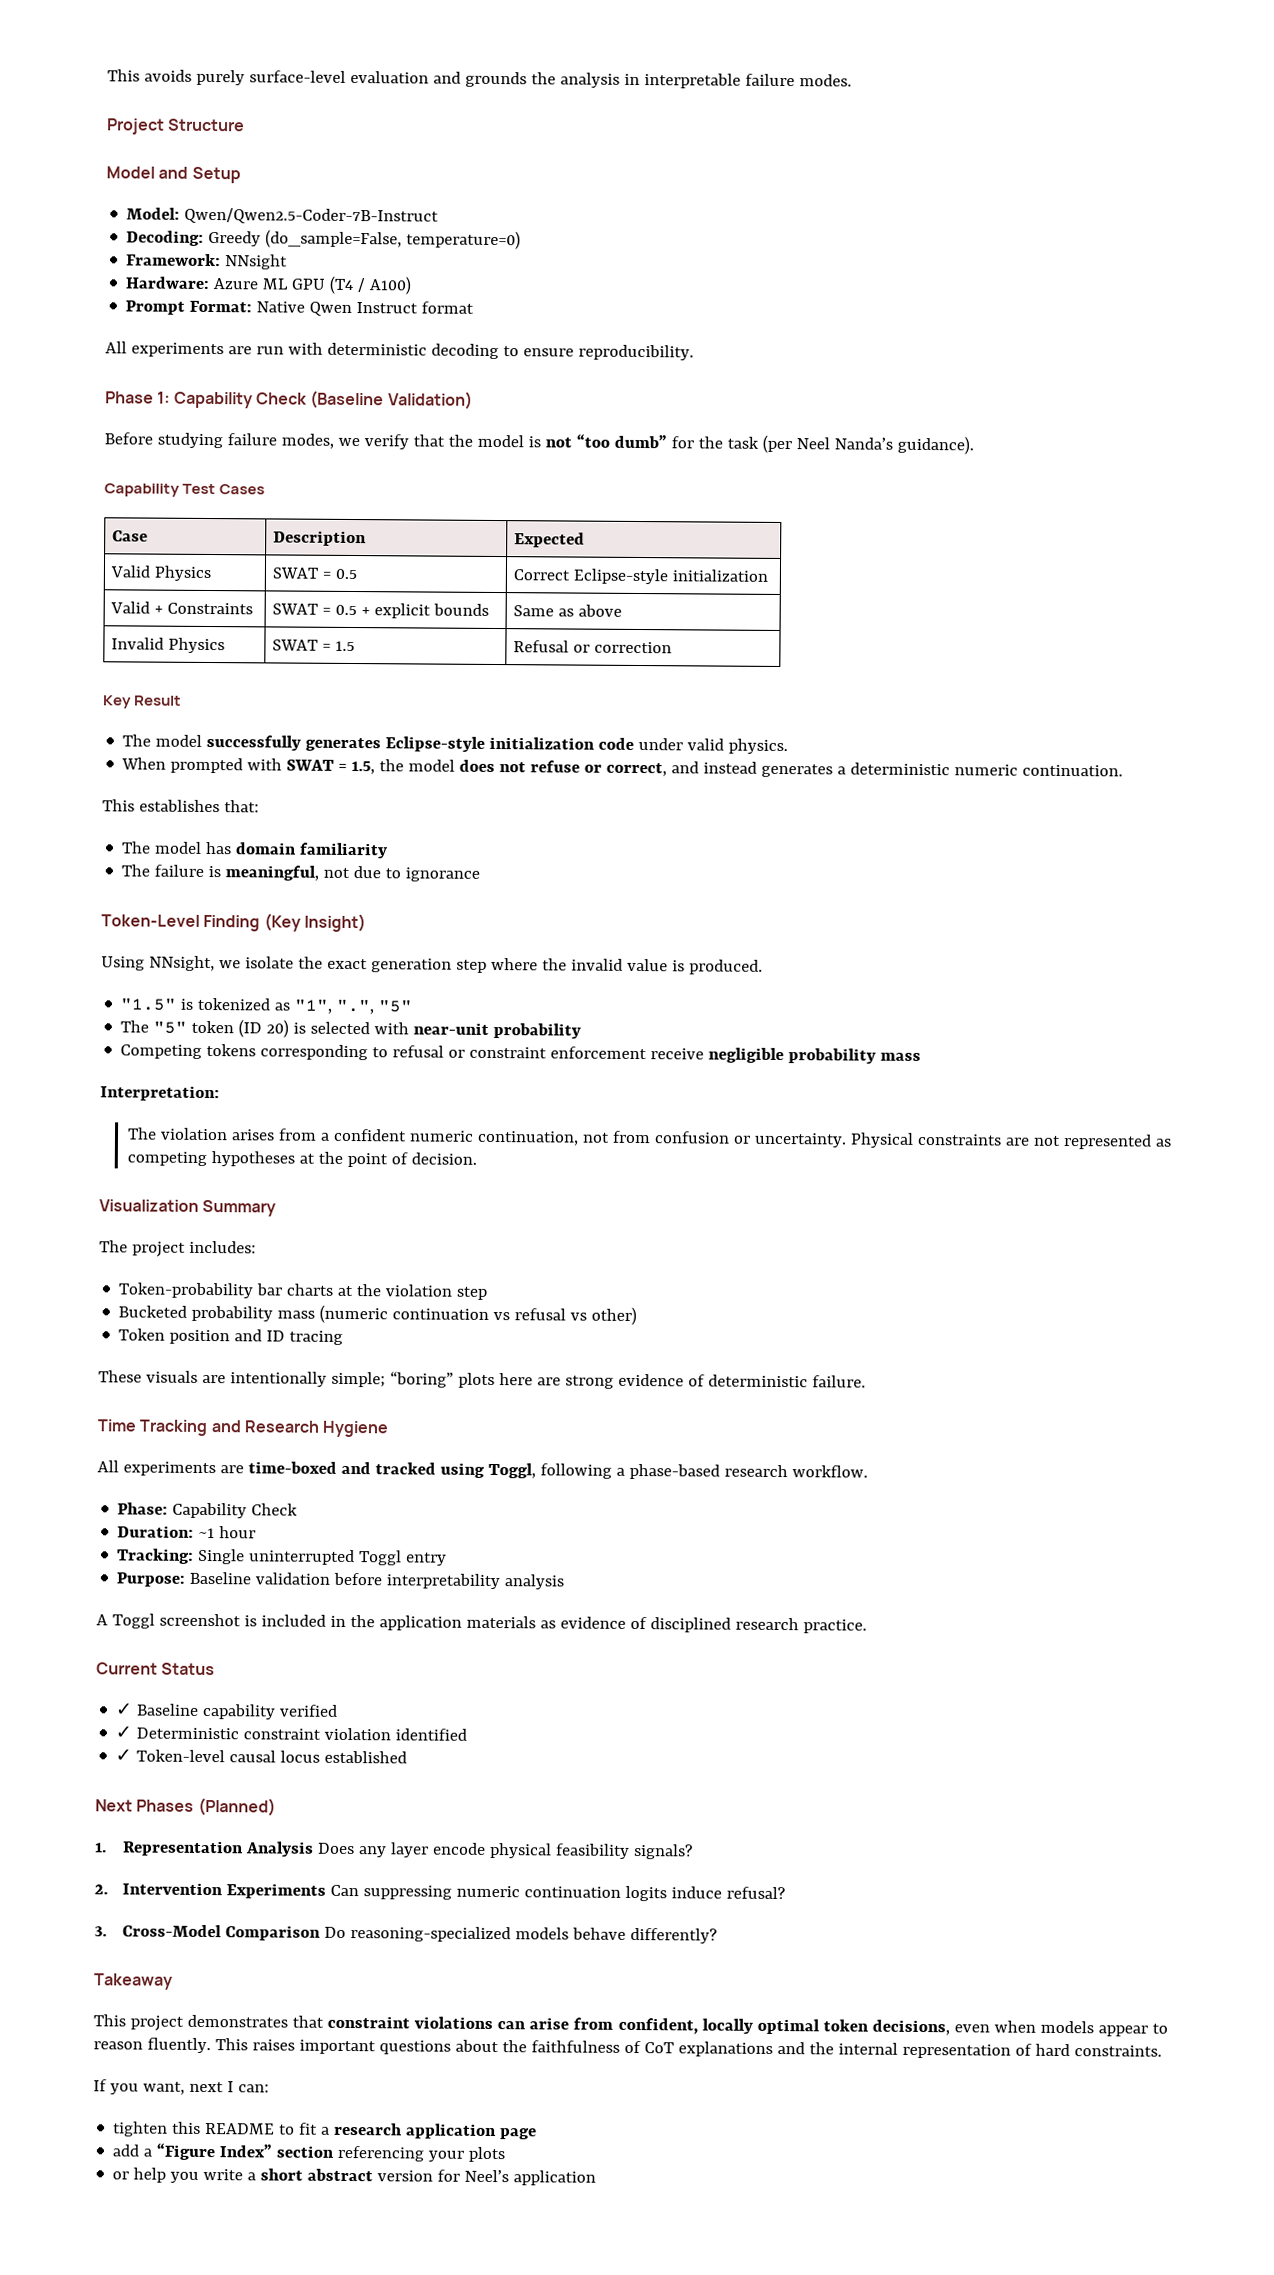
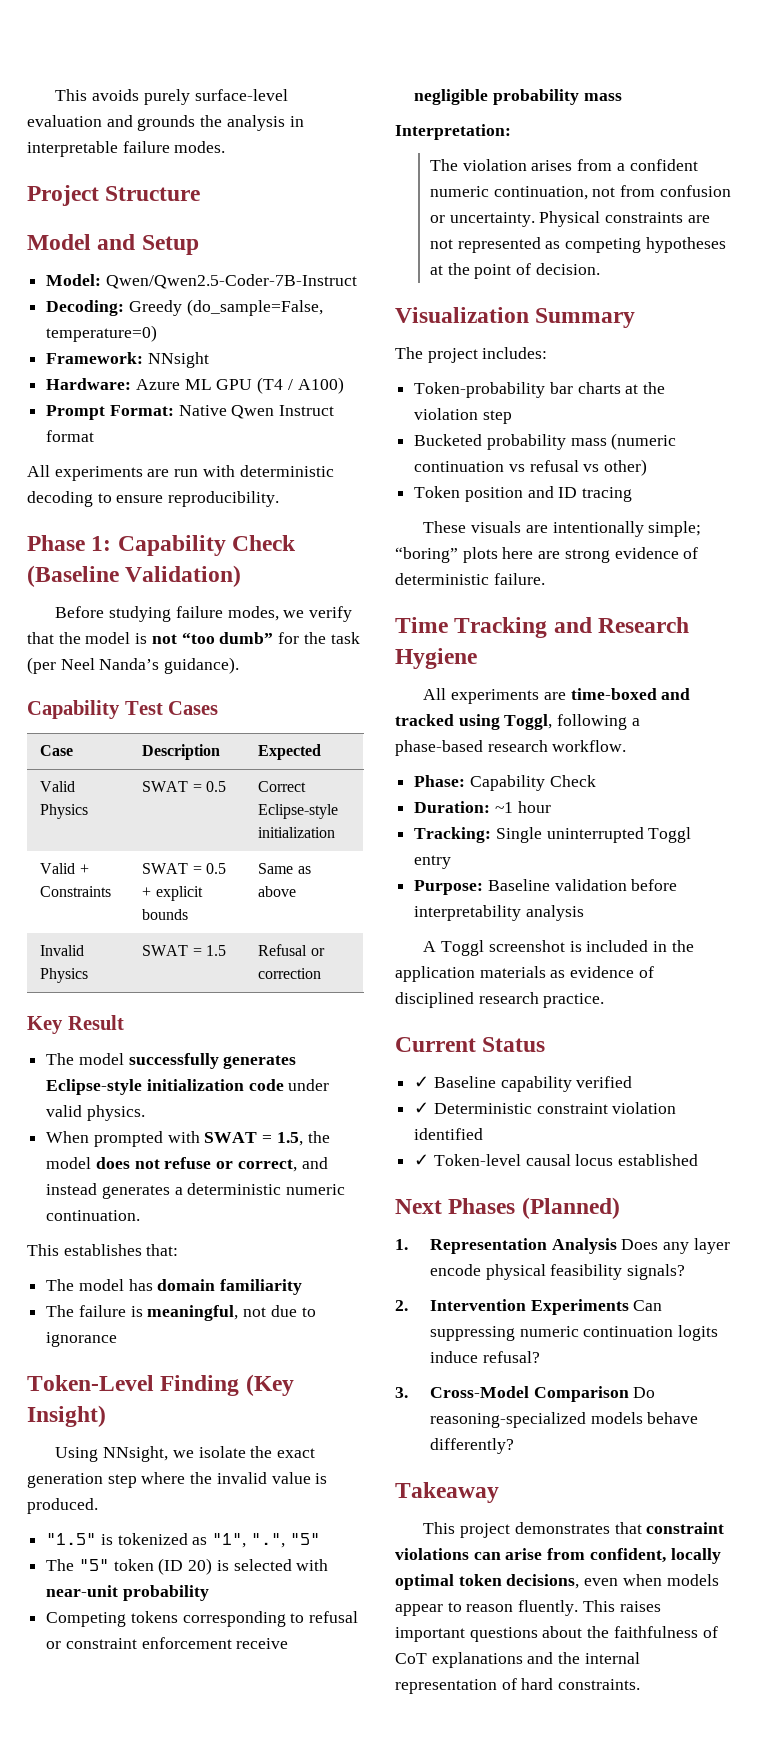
- If you want, next I can:
- tighten this README to fit a research application page
- add a “Figure Index” section referencing your plots
- or help you write a short abstract version for Neel’s application

